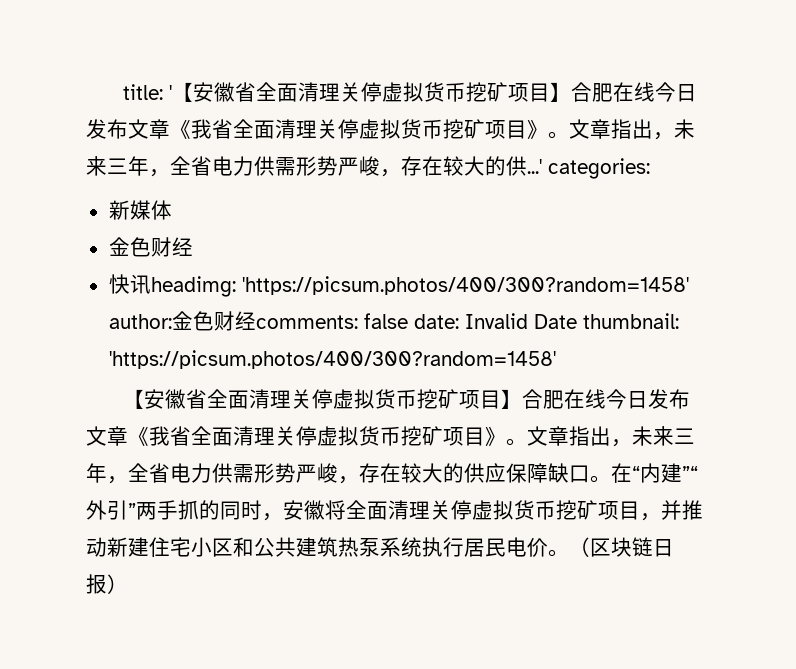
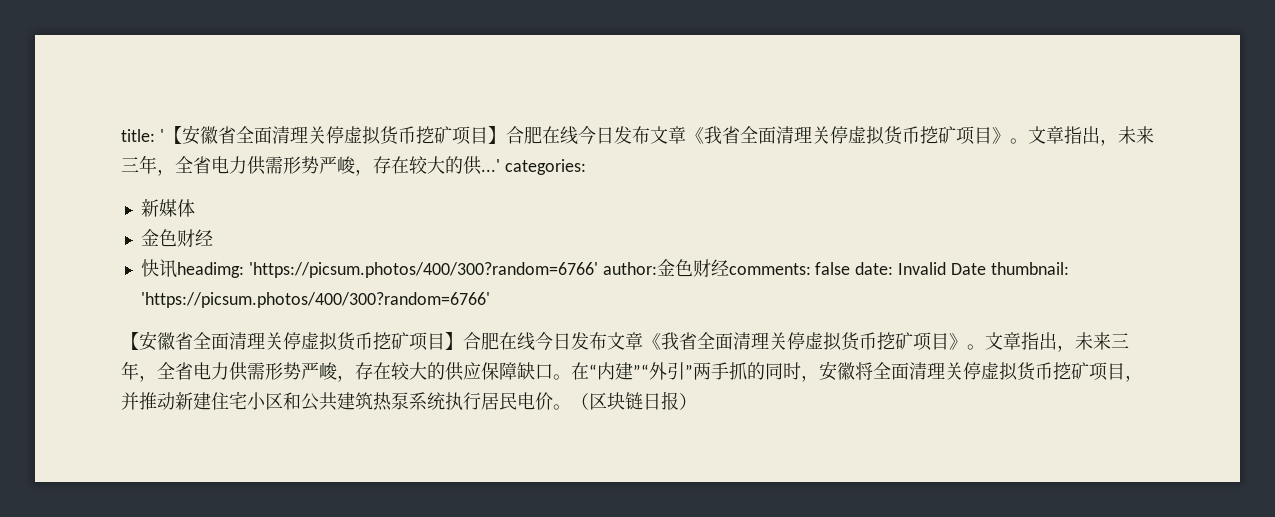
- 快讯headimg: 'https://picsum.photos/400/300?random=1458' author:金色财经comments: false date: Invalid Date thumbnail: 'https://picsum.photos/400/300?random=1458'
+ 快讯headimg: 'https://picsum.photos/400/300?random=6766' author:金色财经comments: false date: Invalid Date thumbnail: 'https://picsum.photos/400/300?random=6766'

